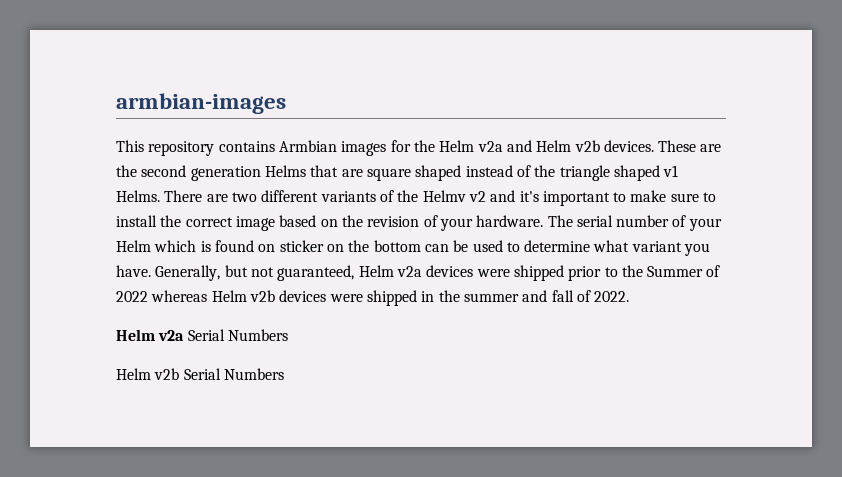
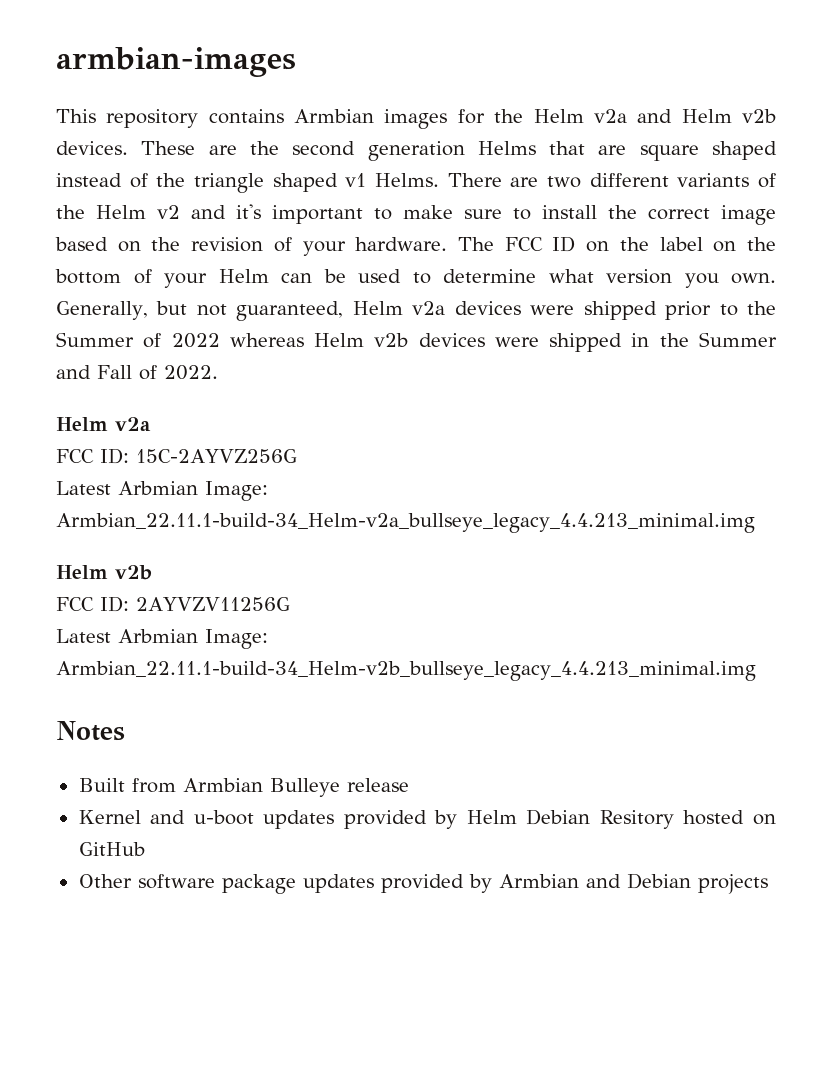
- There are two different variants of the Helmv v2 and it's important to make sure to install the correct image based on the revision of your hardware.
+ There are two different variants of the Helm v2 and it's important to make sure to install the correct image based on the revision of your hardware.
- The serial number of your Helm which is found on sticker on the bottom can be used to determine what variant you have.
+ The FCC ID on the label on the bottom of your Helm can be used to determine what version you own.
- Generally, but not guaranteed, Helm v2a devices were shipped prior to the Summer of 2022 whereas Helm v2b devices were shipped in the summer and fall of 2022.
- Helm v2a Serial Numbers
- Helm v2b Serial Numbers
+ Generally, but not guaranteed, Helm v2a devices were shipped prior to the Summer of 2022 whereas Helm v2b devices were shipped in the Summer and Fall of 2022.
+ Helm v2a
+ FCC ID: 15C-2AYVZ256G
+ Latest Arbmian Image: Armbian_22.11.1-build-34_Helm-v2a_bullseye_legacy_4.4.213_minimal.img
+ Helm v2b
+ FCC ID: 2AYVZV11256G
+ Latest Arbmian Image: Armbian_22.11.1-build-34_Helm-v2b_bullseye_legacy_4.4.213_minimal.img
+ Notes
+ Built from Armbian Bulleye release
+ Kernel and u-boot updates provided by Helm Debian Resitory hosted on GitHub
+ Other software package updates provided by Armbian and Debian projects

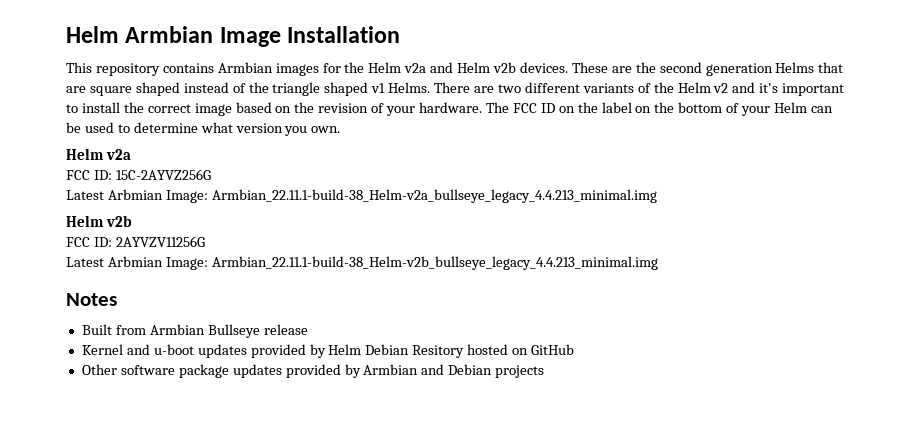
- armbian-images
+ Helm Armbian Image Installation
- There are two different variants of the Helm v2 and it's important to make sure to install the correct image based on the revision of your hardware.
+ There are two different variants of the Helm v2 and it's important to install the correct image based on the revision of your hardware.
- Generally, but not guaranteed, Helm v2a devices were shipped prior to the Summer of 2022 whereas Helm v2b devices were shipped in the Summer and Fall of 2022.
- Latest Arbmian Image: Armbian_22.11.1-build-34_Helm-v2a_bullseye_legacy_4.4.213_minimal.img
+ Latest Arbmian Image: Armbian_22.11.1-build-38_Helm-v2a_bullseye_legacy_4.4.213_minimal.img
- Latest Arbmian Image: Armbian_22.11.1-build-34_Helm-v2b_bullseye_legacy_4.4.213_minimal.img
+ Latest Arbmian Image: Armbian_22.11.1-build-38_Helm-v2b_bullseye_legacy_4.4.213_minimal.img
- Built from Armbian Bulleye release
+ Built from Armbian Bullseye release

